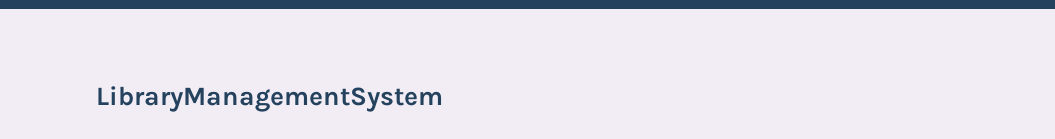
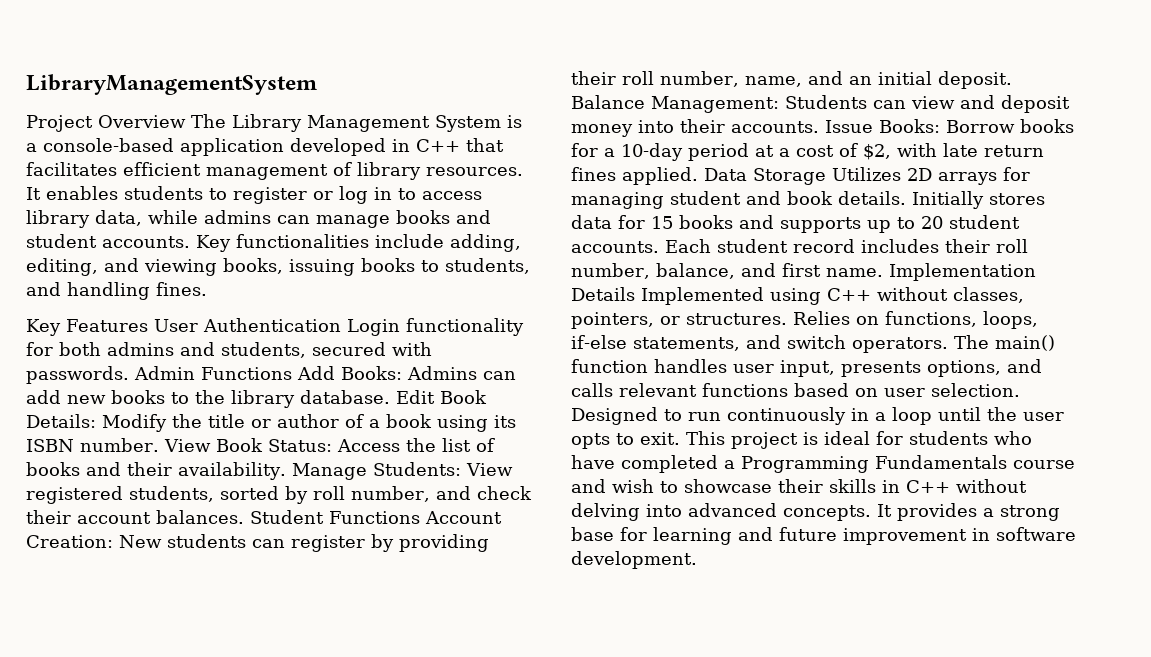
+ Project Overview The Library Management System is a console-based application developed in C++ that facilitates efficient management of library resources. It enables students to register or log in to access library data, while admins can manage books and student accounts. Key functionalities include adding, editing, and viewing books, issuing books to students, and handling fines.
+ Key Features User Authentication Login functionality for both admins and students, secured with passwords. Admin Functions Add Books: Admins can add new books to the library database. Edit Book Details: Modify the title or author of a book using its ISBN number. View Book Status: Access the list of books and their availability. Manage Students: View registered students, sorted by roll number, and check their account balances. Student Functions Account Creation: New students can register by providing their roll number, name, and an initial deposit. Balance Management: Students can view and deposit money into their accounts. Issue Books: Borrow books for a 10-day period at a cost of $2, with late return fines applied. Data Storage Utilizes 2D arrays for managing student and book details. Initially stores data for 15 books and supports up to 20 student accounts. Each student record includes their roll number, balance, and first name. Implementation Details Implemented using C++ without classes, pointers, or structures. Relies on functions, loops, if-else statements, and switch operators. The main() function handles user input, presents options, and calls relevant functions based on user selection. Designed to run continuously in a loop until the user opts to exit. This project is ideal for students who have completed a Programming Fundamentals course and wish to showcase their skills in C++ without delving into advanced concepts. It provides a strong base for learning and future improvement in software development.

